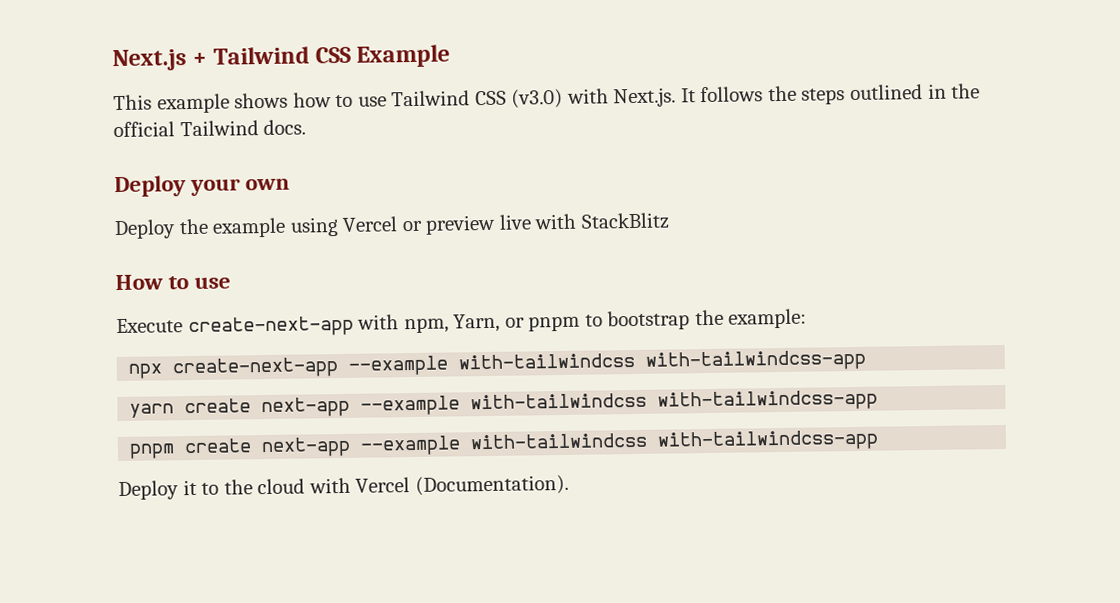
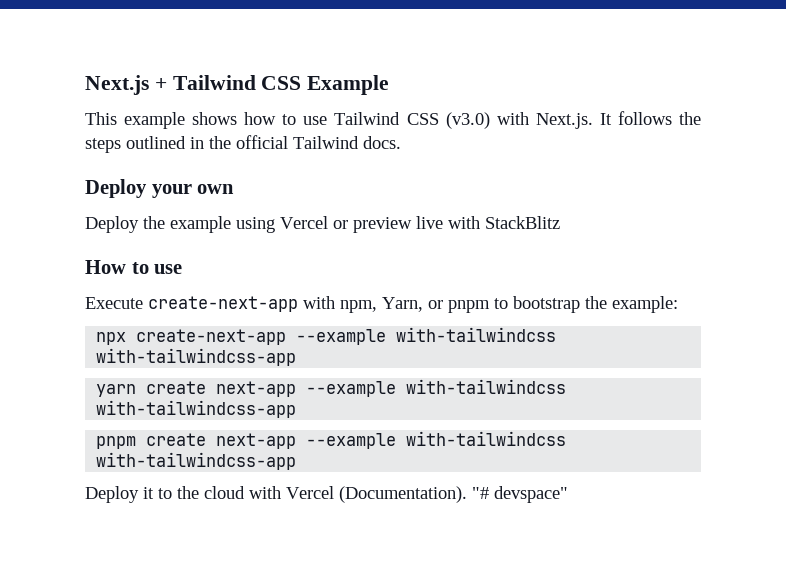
+ "# devspace"

